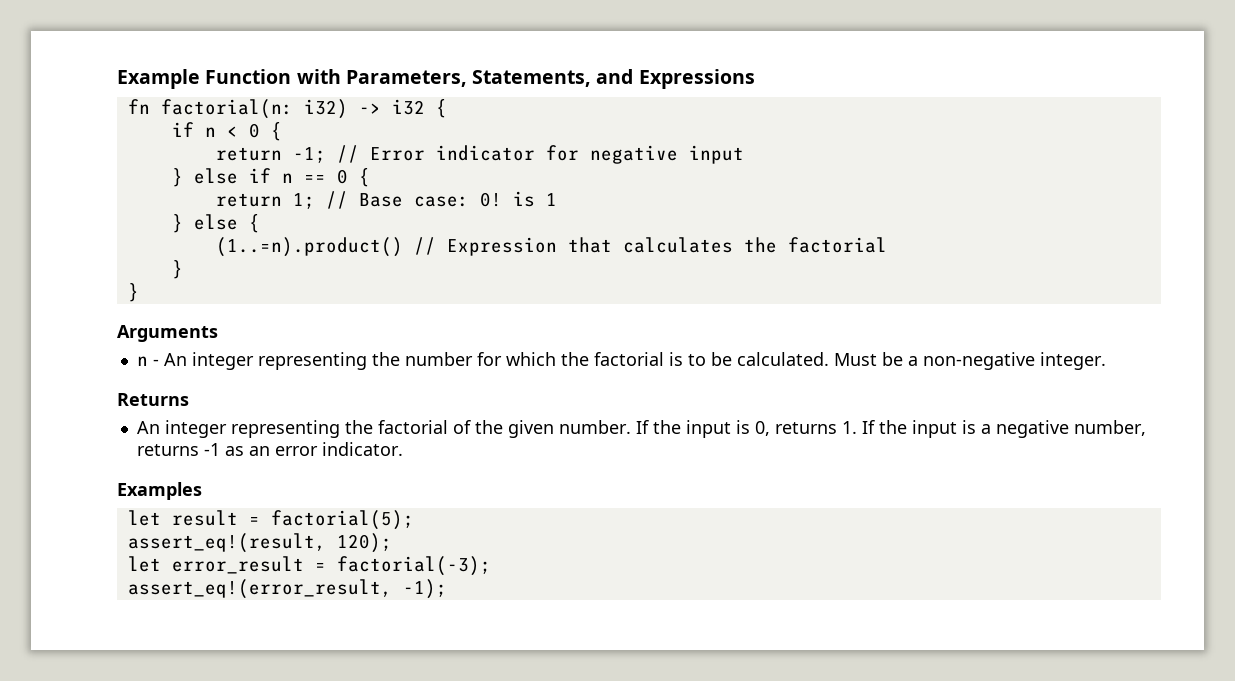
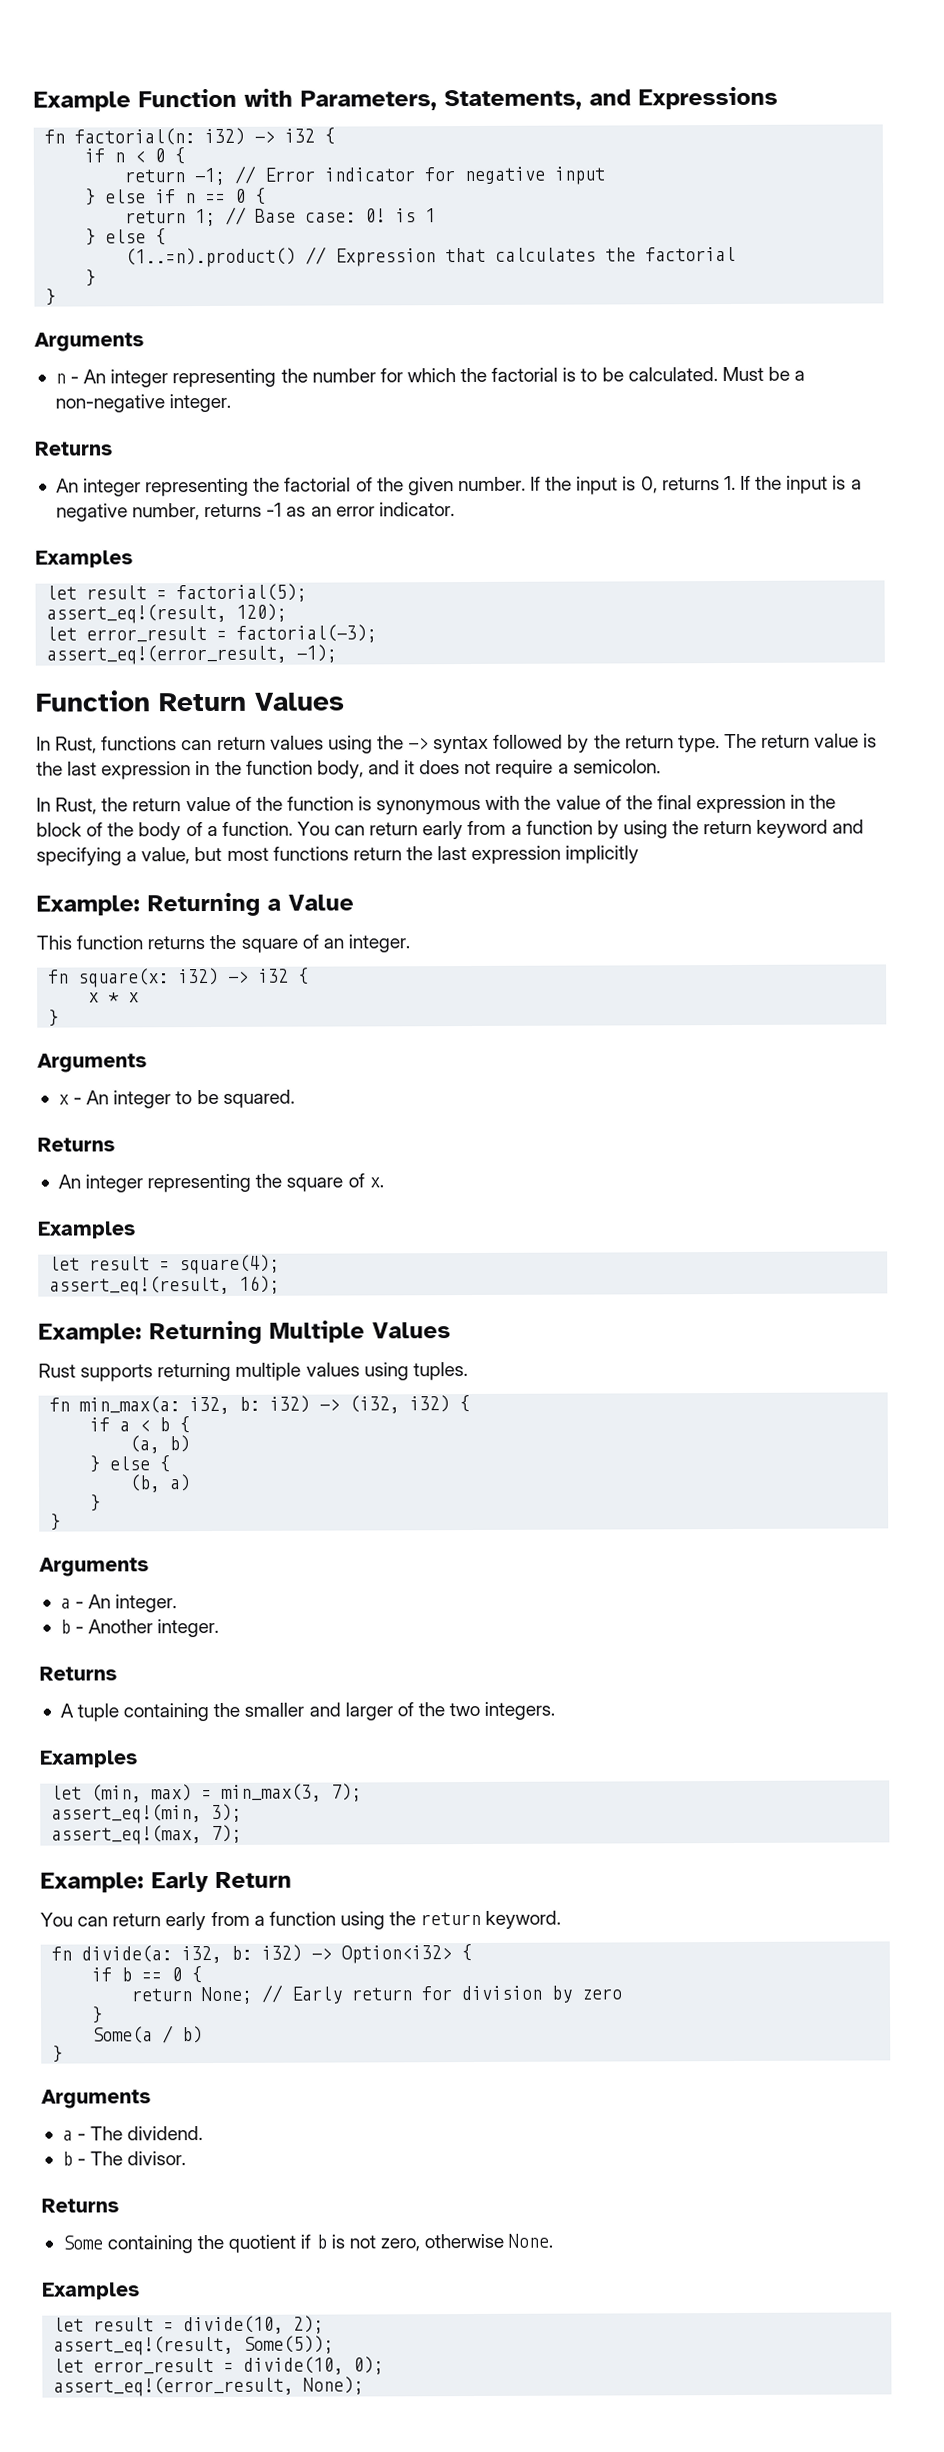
+ Function Return Values
+ In Rust, functions can return values using the -> syntax followed by the return type. The return value is the last expression in the function body, and it does not require a semicolon.
+ In Rust, the return value of the function is synonymous with the value of the final expression in the block of the body of a function. You can return early from a function by using the return keyword and specifying a value, but most functions return the last expression implicitly
+ Example: Returning a Value
+ This function returns the square of an integer.
+ fn square(x: i32) -> i32 {
+ x * x
+ }
+ Arguments
+ x - An integer to be squared.
+ Returns
+ An integer representing the square of x.
+ Examples
+ let result = square(4);
+ assert_eq!(result, 16);
+ Example: Returning Multiple Values
+ Rust supports returning multiple values using tuples.
+ fn min_max(a: i32, b: i32) -> (i32, i32) {
+ if a < b {
+ (a, b)
+ } else {
+ (b, a)
+ }
+ }
+ Arguments
+ a - An integer.
+ b - Another integer.
+ Returns
+ A tuple containing the smaller and larger of the two integers.
+ Examples
+ let (min, max) = min_max(3, 7);
+ assert_eq!(min, 3);
+ assert_eq!(max, 7);
+ Example: Early Return
+ You can return early from a function using the return keyword.
+ fn divide(a: i32, b: i32) -> Option<i32> {
+ if b == 0 {
+ return None; // Early return for division by zero
+ }
+ Some(a / b)
+ }
+ Arguments
+ a - The dividend.
+ b - The divisor.
+ Returns
+ Some containing the quotient if b is not zero, otherwise None.
+ Examples
+ let result = divide(10, 2);
+ assert_eq!(result, Some(5));
+ let error_result = divide(10, 0);
+ assert_eq!(error_result, None);

